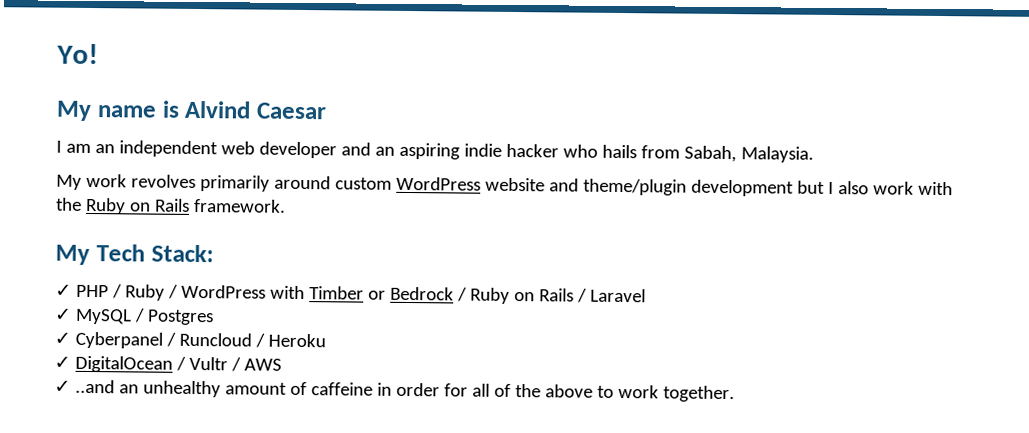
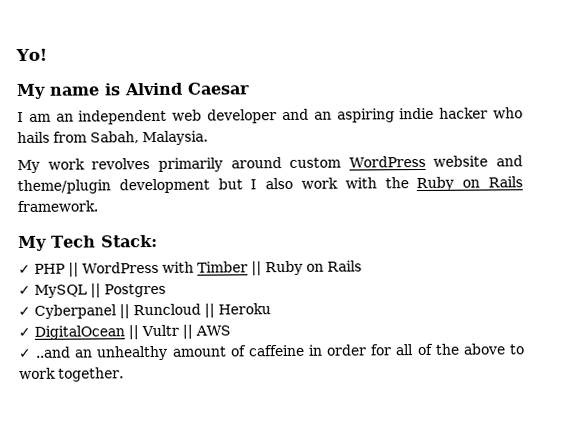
- ✓ PHP / Ruby / WordPress with Timber or Bedrock / Ruby on Rails / Laravel
+ ✓ PHP || WordPress with Timber || Ruby on Rails
- ✓ MySQL / Postgres
+ ✓ MySQL || Postgres
- ✓ Cyberpanel / Runcloud / Heroku
+ ✓ Cyberpanel || Runcloud || Heroku
- ✓ DigitalOcean / Vultr / AWS
+ ✓ DigitalOcean || Vultr || AWS

